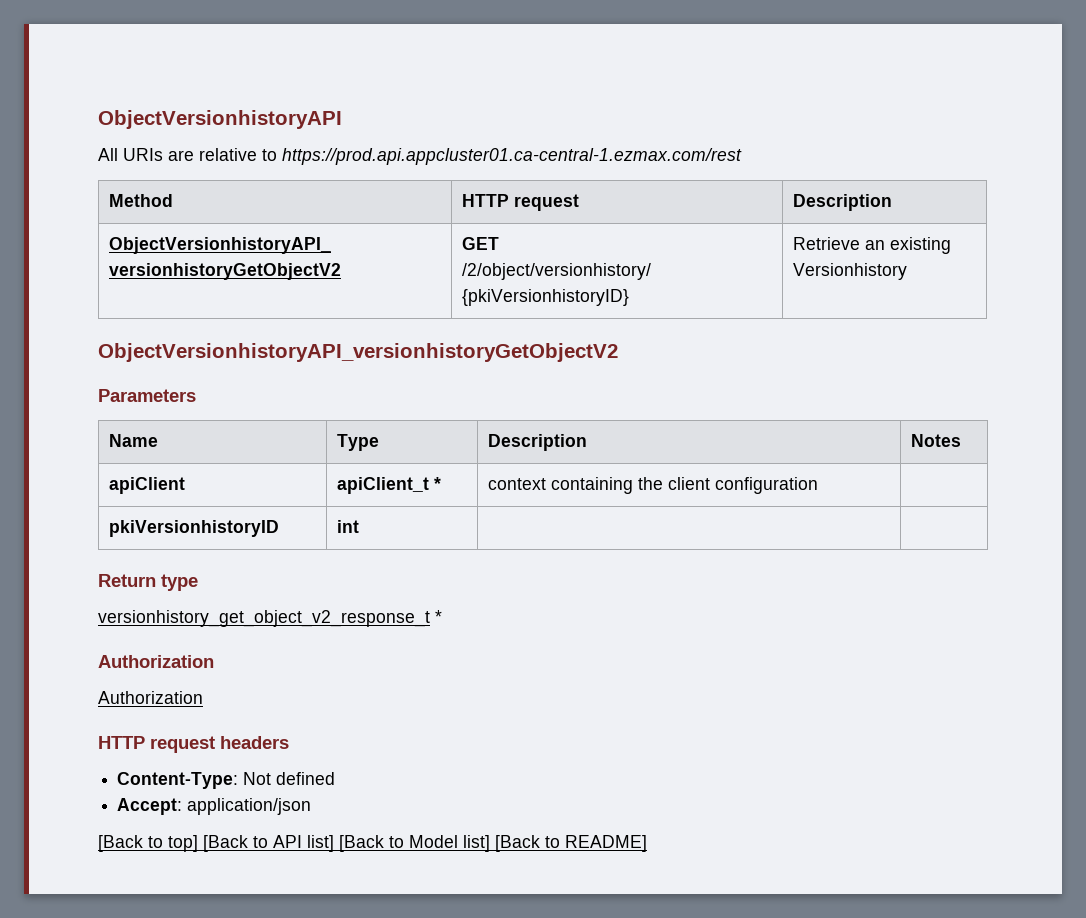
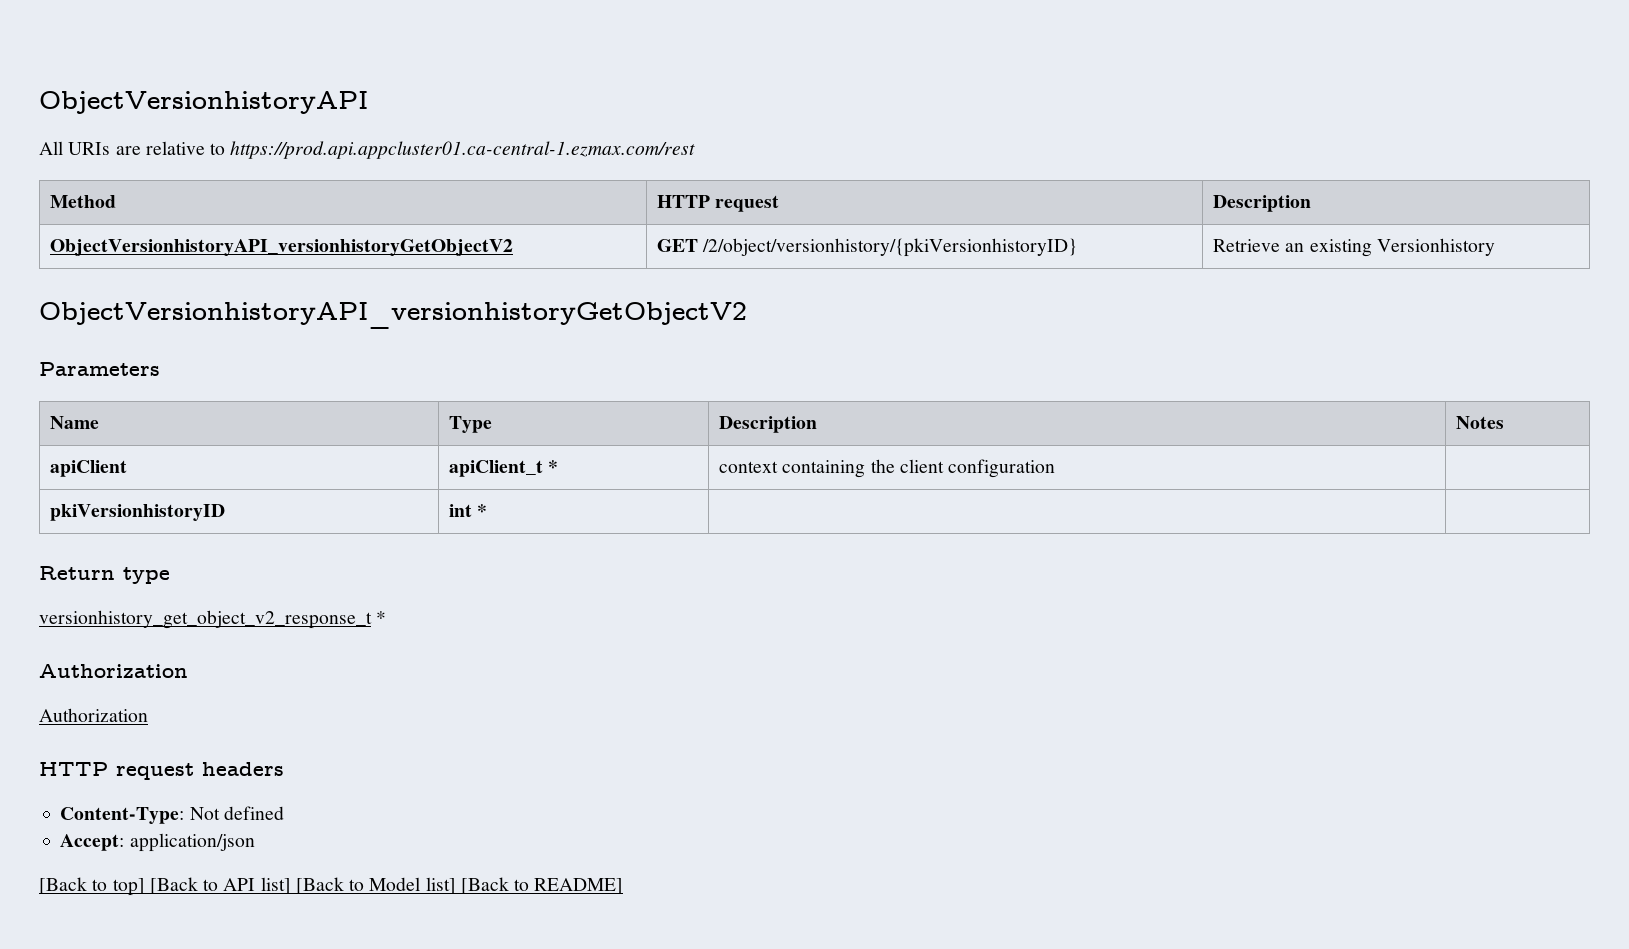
- pkiVersionhistoryID | int | |
+ pkiVersionhistoryID | int * | |

